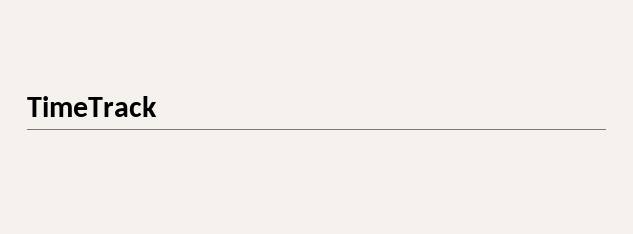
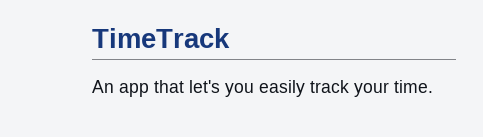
+ An app that let's you easily track your time.

